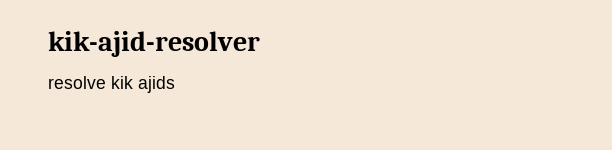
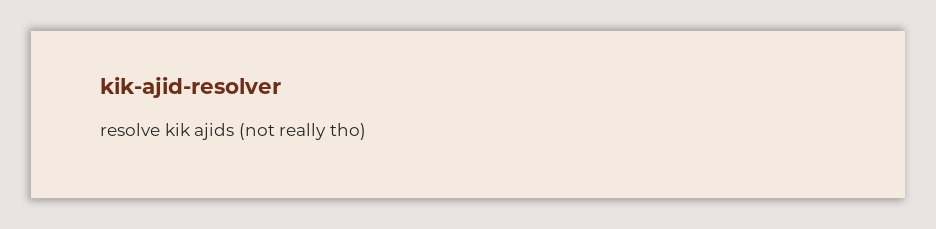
- resolve kik ajids
+ resolve kik ajids (not really tho)

